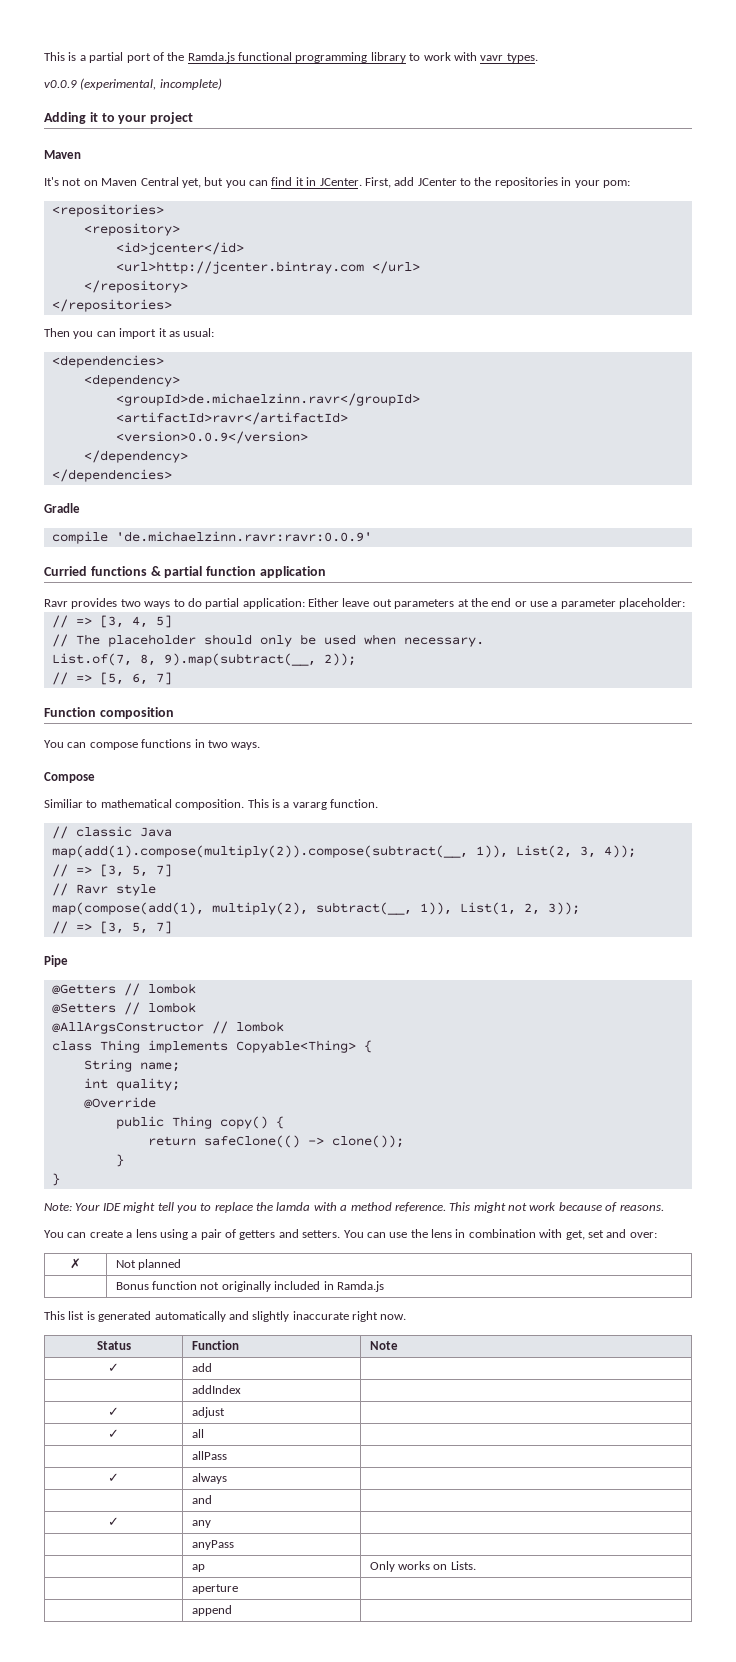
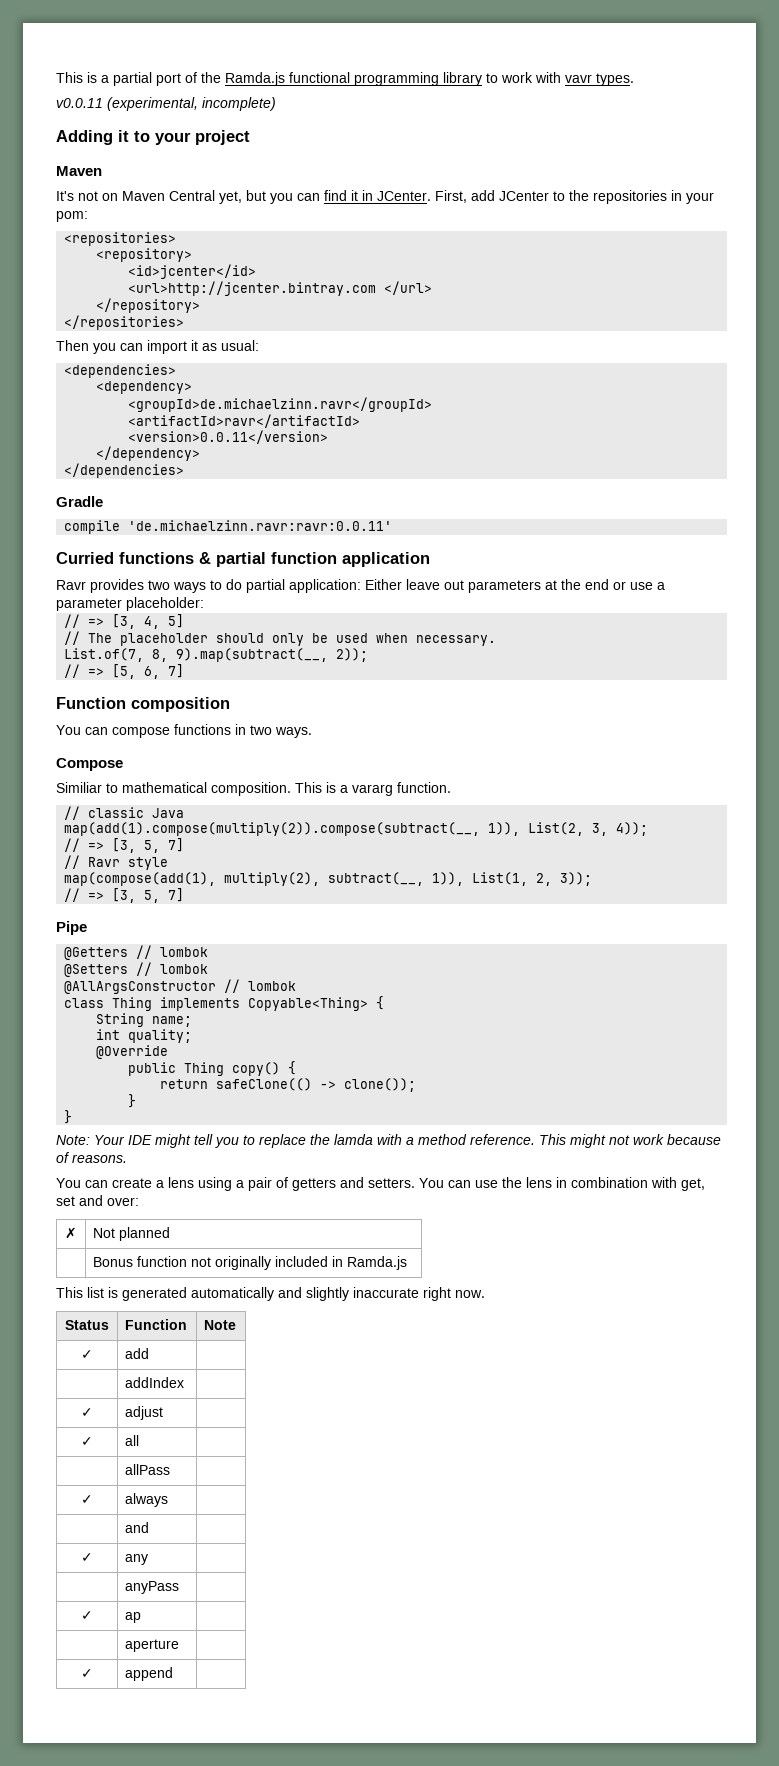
- v0.0.9 (experimental, incomplete)
+ v0.0.11 (experimental, incomplete)
- <version>0.0.9</version>
+ <version>0.0.11</version>
- compile 'de.michaelzinn.ravr:ravr:0.0.9'
+ compile 'de.michaelzinn.ravr:ravr:0.0.11'
- | ap | Only works on Lists.
+ ✓ | ap |
- | append |
+ ✓ | append |

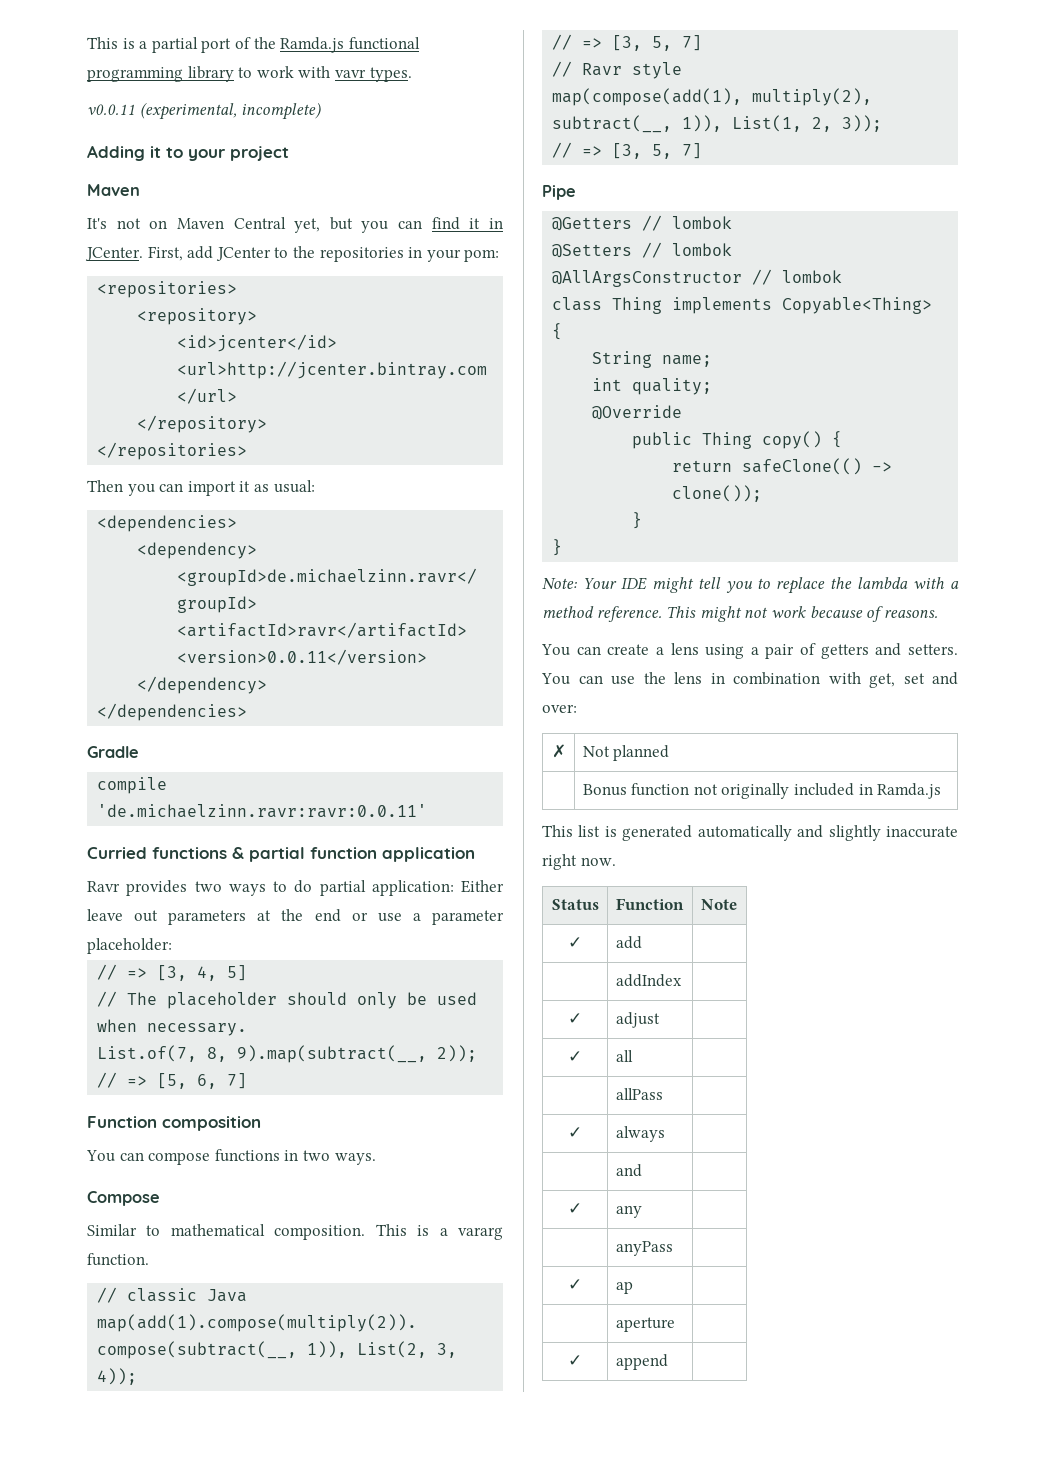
- Similiar to mathematical composition.
+ Similar to mathematical composition.
- Note: Your IDE might tell you to replace the lamda with a method reference.
+ Note: Your IDE might tell you to replace the lambda with a method reference.

